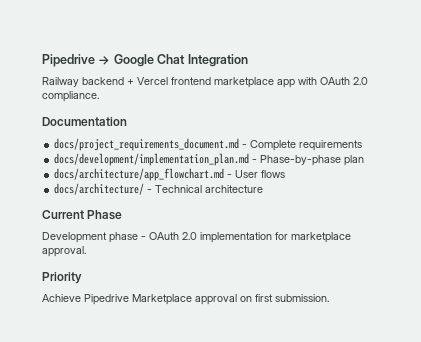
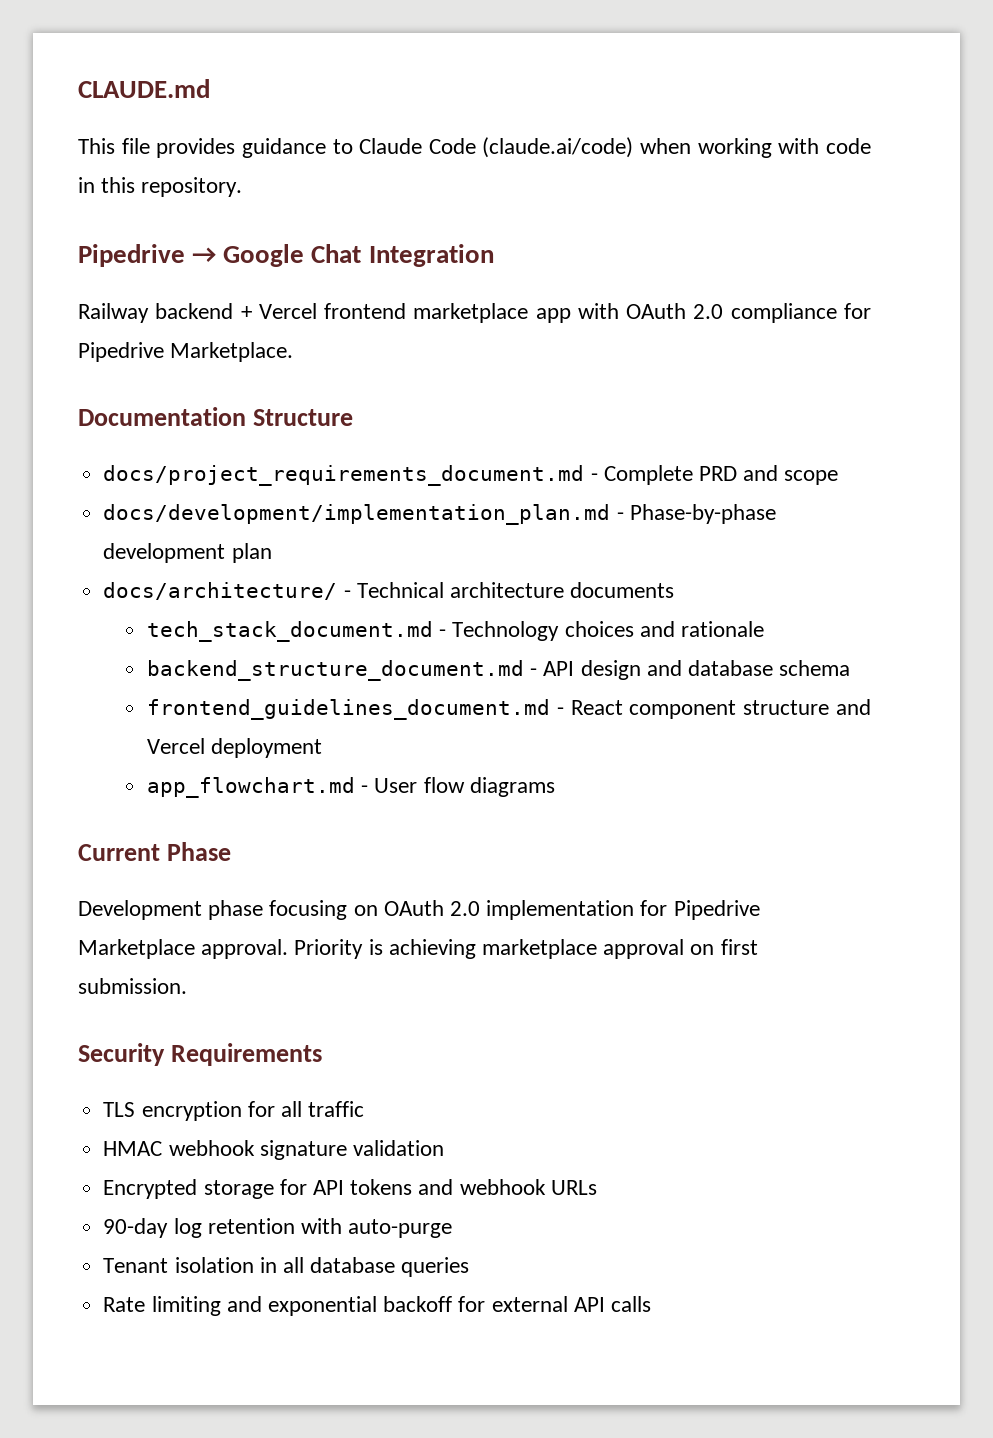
+ CLAUDE.md
+ This file provides guidance to Claude Code (claude.ai/code) when working with code in this repository.
- Railway backend + Vercel frontend marketplace app with OAuth 2.0 compliance.
+ Railway backend + Vercel frontend marketplace app with OAuth 2.0 compliance for Pipedrive Marketplace.
- Documentation
+ Documentation Structure
- docs/project_requirements_document.md - Complete requirements
+ docs/project_requirements_document.md - Complete PRD and scope
- docs/development/implementation_plan.md - Phase-by-phase plan
+ docs/development/implementation_plan.md - Phase-by-phase development plan
- docs/architecture/app_flowchart.md - User flows
- docs/architecture/ - Technical architecture
+ docs/architecture/ - Technical architecture documents
+ tech_stack_document.md - Technology choices and rationale
+ backend_structure_document.md - API design and database schema
+ frontend_guidelines_document.md - React component structure and Vercel deployment
+ app_flowchart.md - User flow diagrams
- Development phase - OAuth 2.0 implementation for marketplace approval.
- Priority
- Achieve Pipedrive Marketplace approval on first submission.
+ Development phase focusing on OAuth 2.0 implementation for Pipedrive Marketplace approval. Priority is achieving marketplace approval on first submission.
+ Security Requirements
+ TLS encryption for all traffic
+ HMAC webhook signature validation
+ Encrypted storage for API tokens and webhook URLs
+ 90-day log retention with auto-purge
+ Tenant isolation in all database queries
+ Rate limiting and exponential backoff for external API calls

